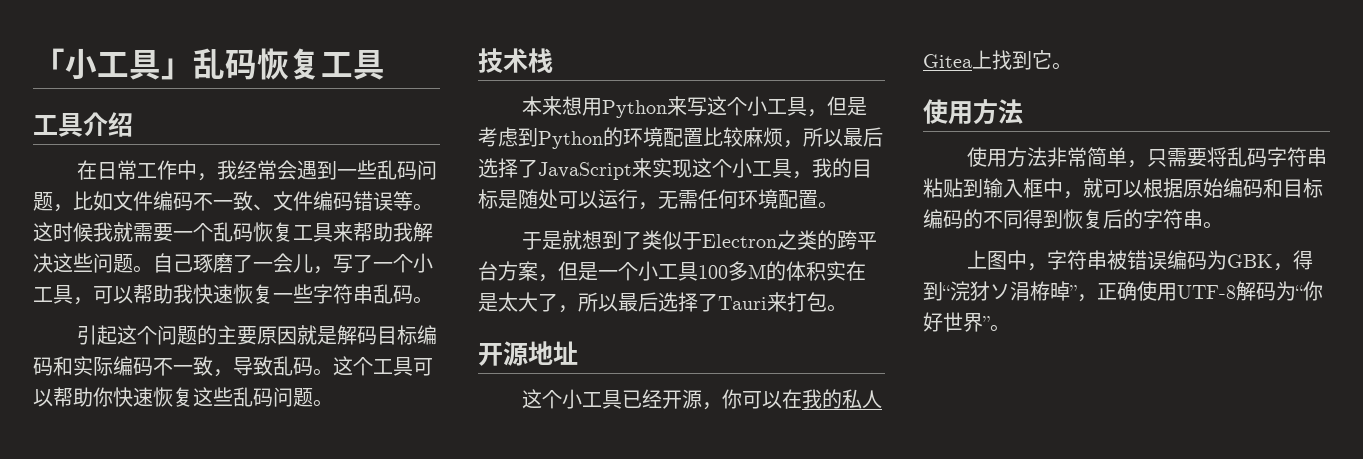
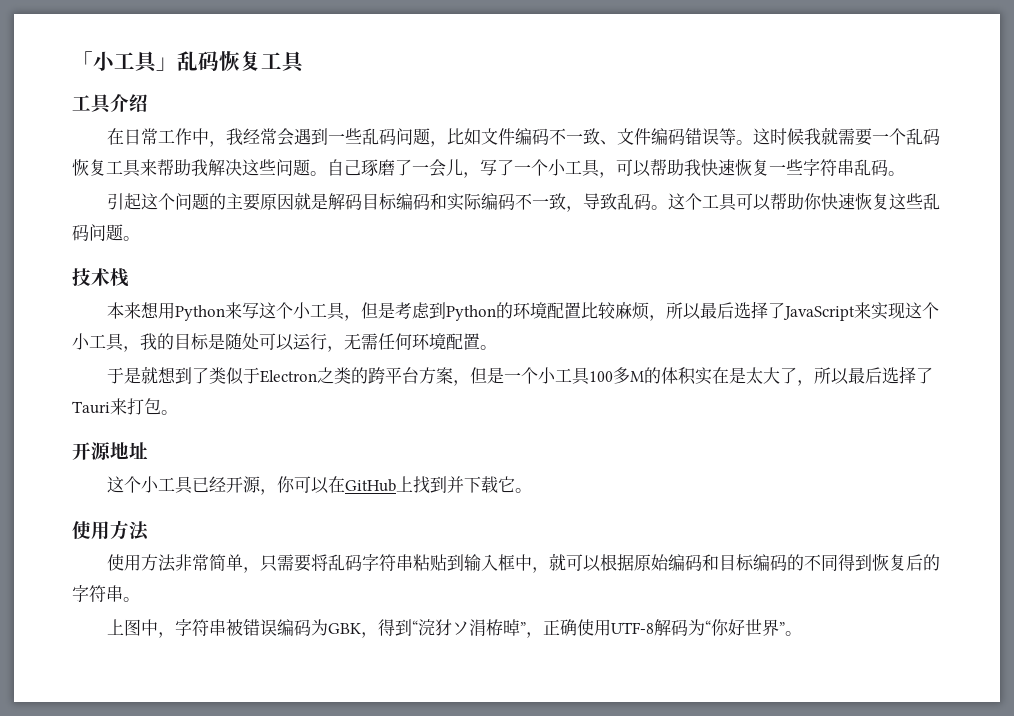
- 这个小工具已经开源，你可以在我的私人Gitea上找到它。
+ 这个小工具已经开源，你可以在GitHub上找到并下载它。

